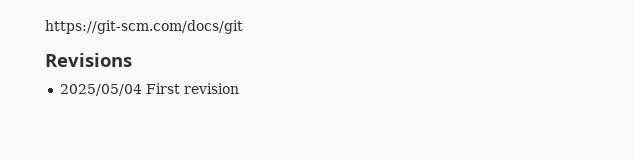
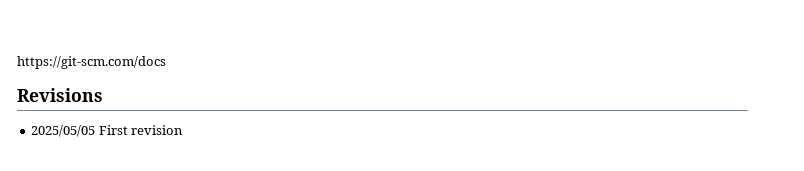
- https://git-scm.com/docs/git
+ https://git-scm.com/docs
- 2025/05/04 First revision
+ 2025/05/05 First revision

